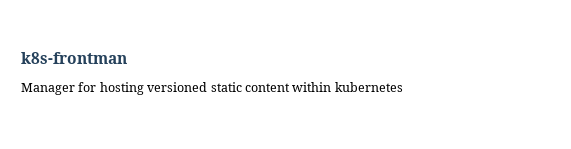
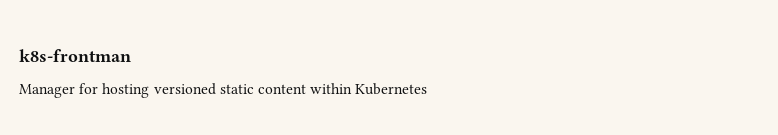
- Manager for hosting versioned static content within kubernetes
+ Manager for hosting versioned static content within Kubernetes

